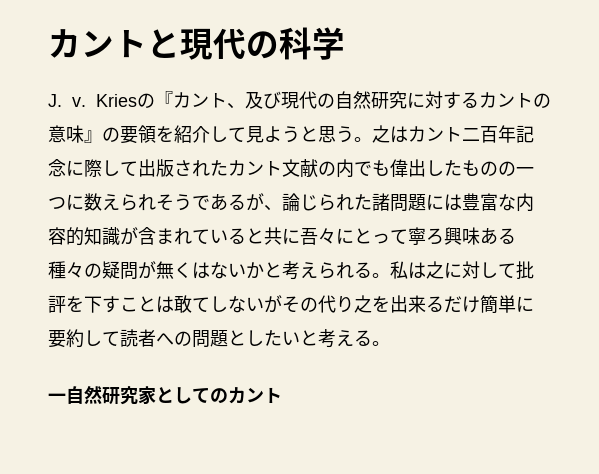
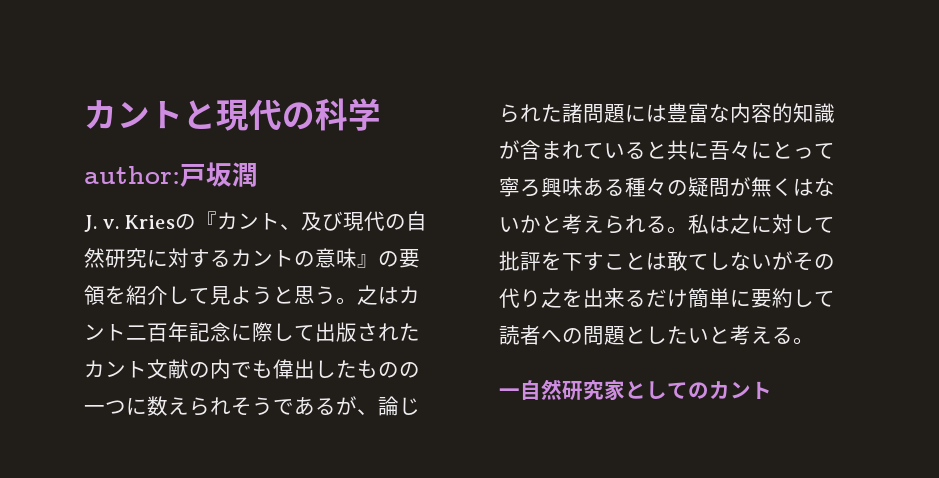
+ author:戸坂潤

